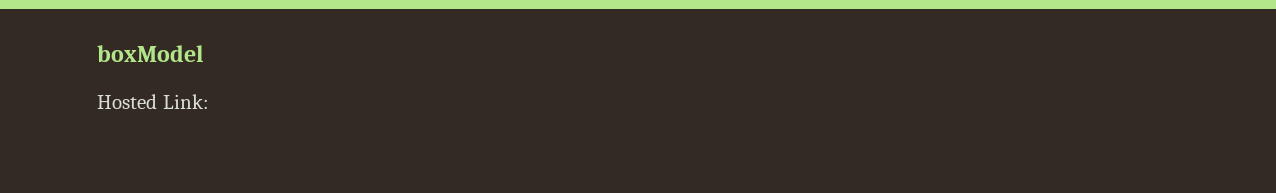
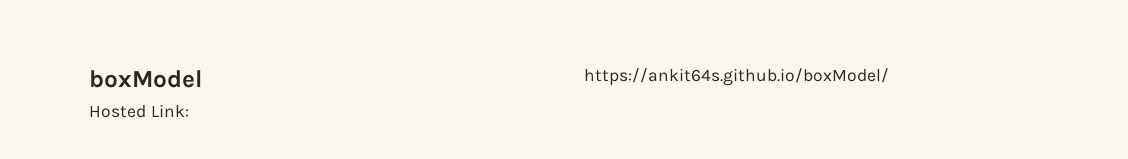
+ https://ankit64s.github.io/boxModel/

